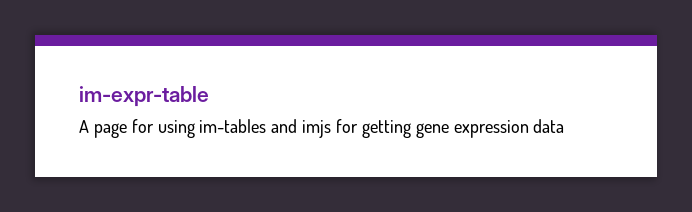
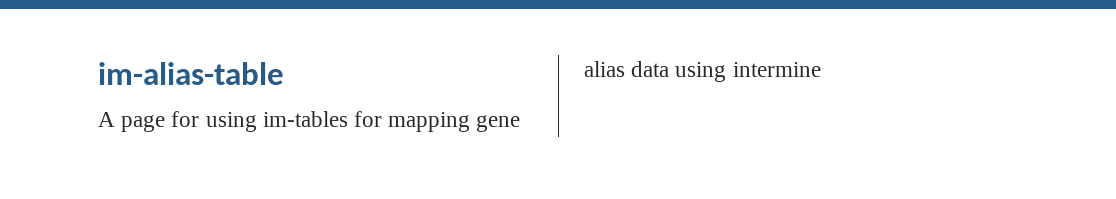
- im-expr-table
+ im-alias-table
- A page for using im-tables and imjs for getting gene expression data
+ A page for using im-tables for mapping gene alias data using intermine

